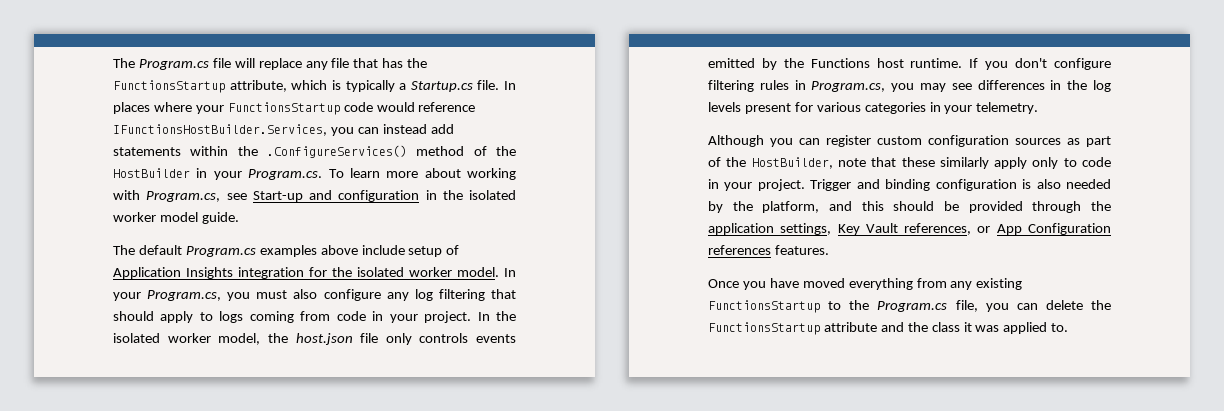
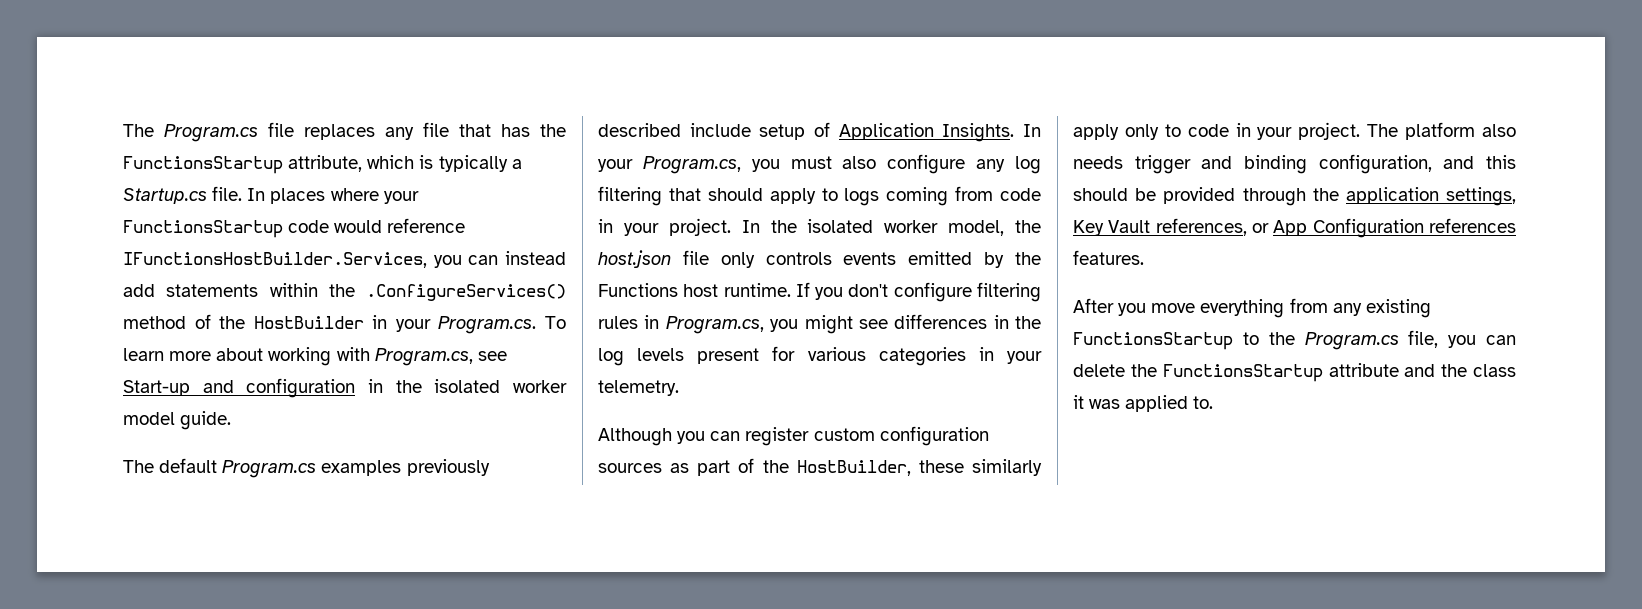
- The Program.cs file will replace any file that has the FunctionsStartup attribute, which is typically a Startup.cs file.
+ The Program.cs file replaces any file that has the FunctionsStartup attribute, which is typically a Startup.cs file.
- The default Program.cs examples above include setup of Application Insights integration for the isolated worker model.
+ The default Program.cs examples previously described include setup of Application Insights.
- If you don't configure filtering rules in Program.cs, you may see differences in the log levels present for various categories in your telemetry.
+ If you don't configure filtering rules in Program.cs, you might see differences in the log levels present for various categories in your telemetry.
- Although you can register custom configuration sources as part of the HostBuilder, note that these similarly apply only to code in your project.
+ Although you can register custom configuration sources as part of the HostBuilder, these similarly apply only to code in your project.
- Trigger and binding configuration is also needed by the platform, and this should be provided through the application settings, Key Vault references, or App Configuration references features.
+ The platform also needs trigger and binding configuration, and this should be provided through the application settings, Key Vault references, or App Configuration references features.
- Once you have moved everything from any existing FunctionsStartup to the Program.cs file, you can delete the FunctionsStartup attribute and the class it was applied to.
+ After you move everything from any existing FunctionsStartup to the Program.cs file, you can delete the FunctionsStartup attribute and the class it was applied to.

